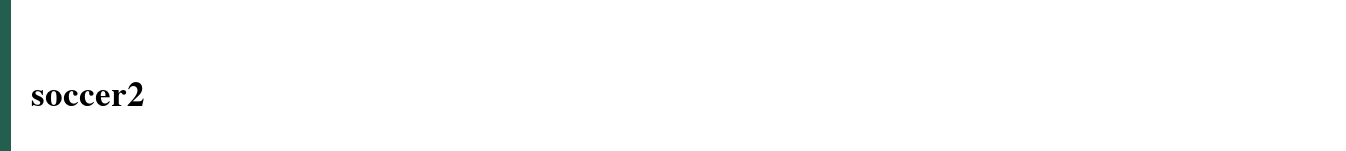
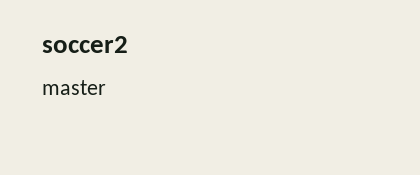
+ master

